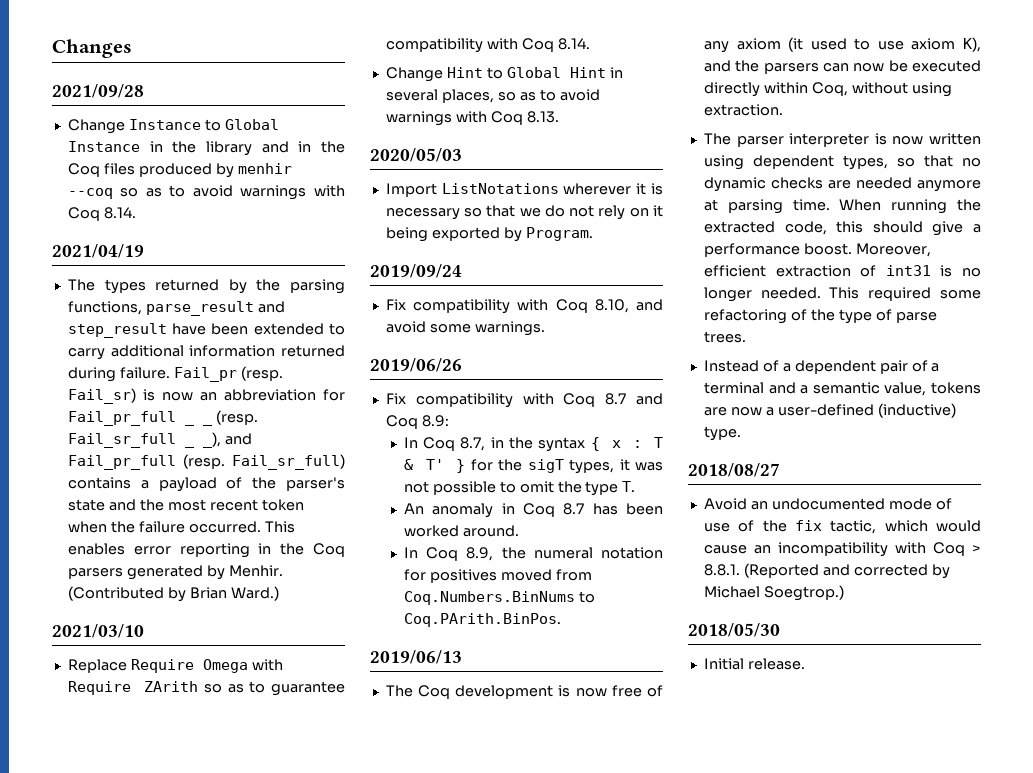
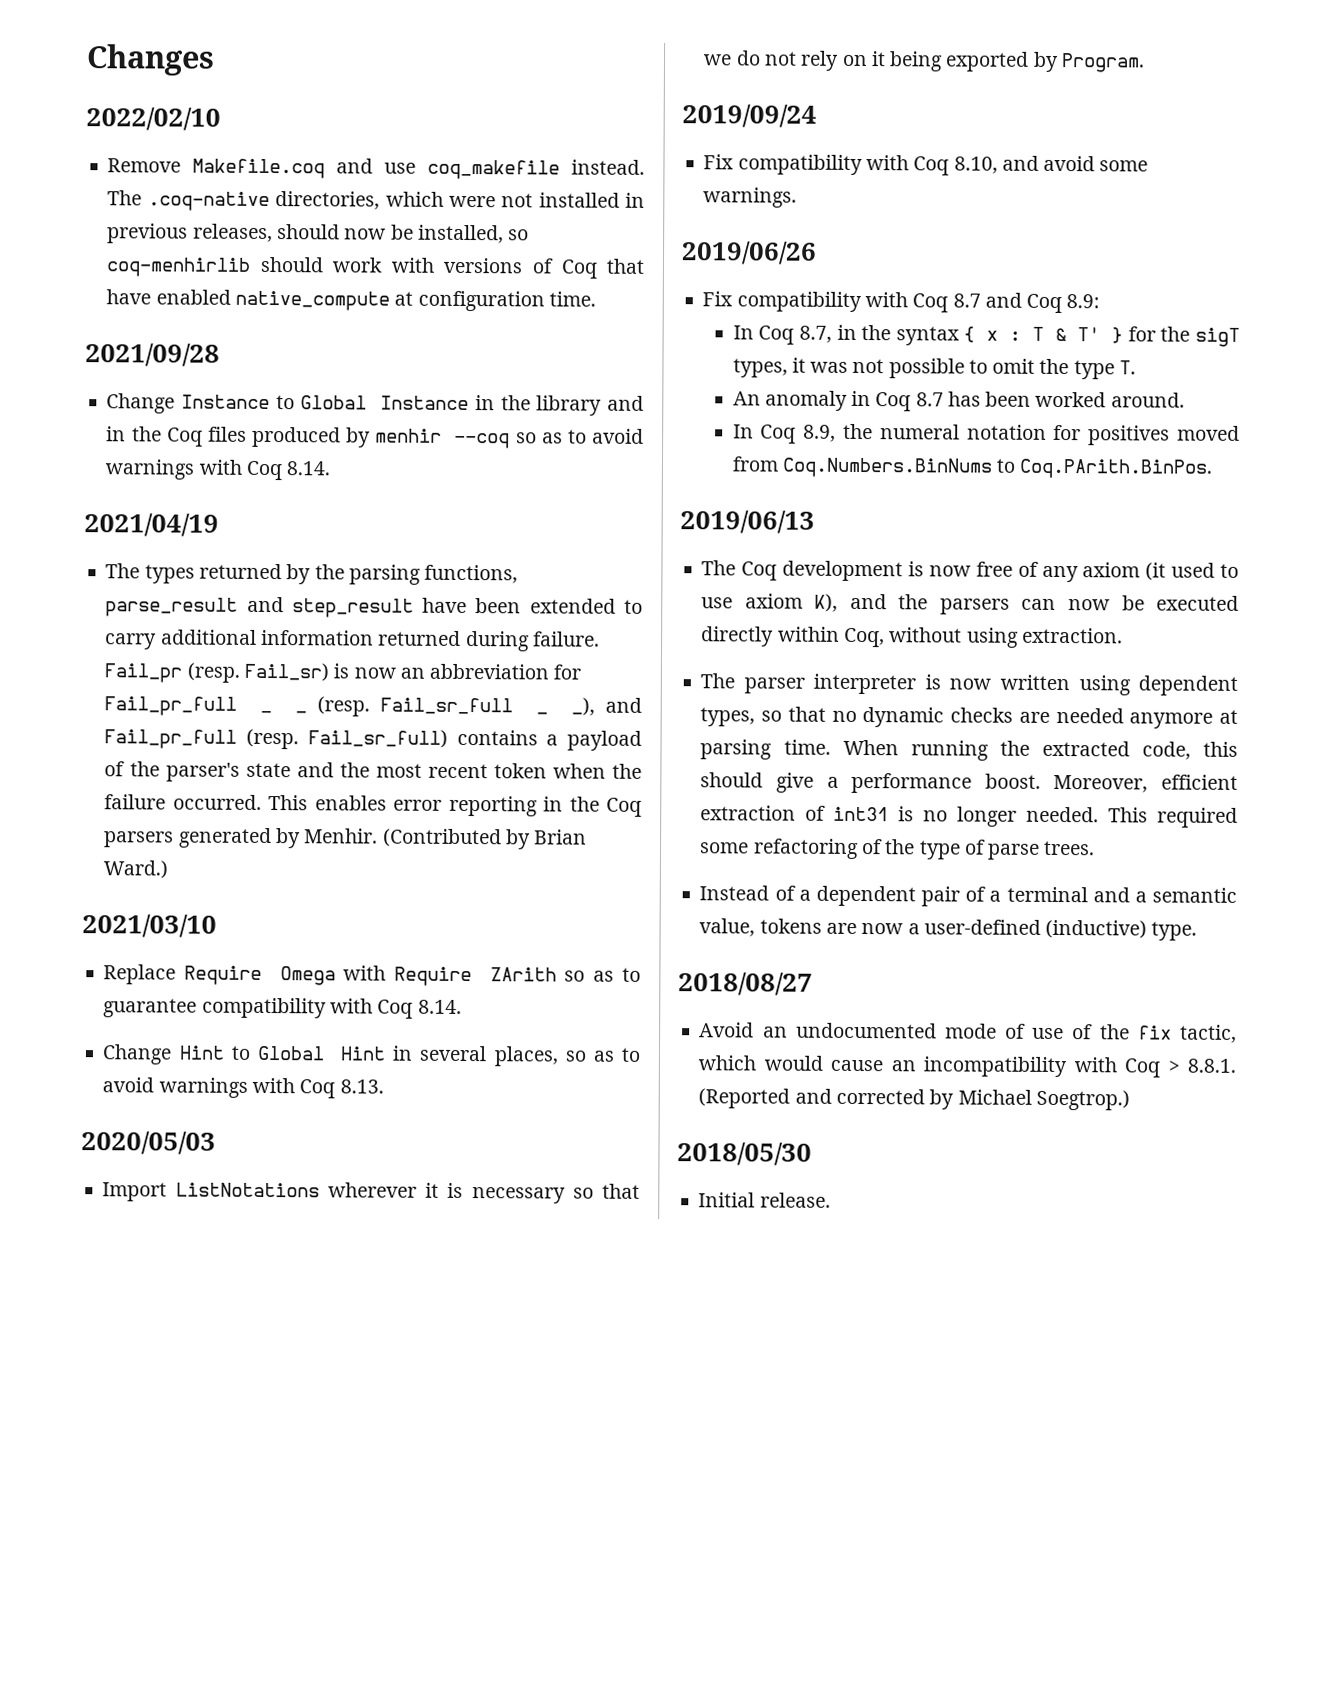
+ 2022/02/10
+ Remove Makefile.coq and use coq_makefile instead. The .coq-native directories, which were not installed in previous releases, should now be installed, so coq-menhirlib should work with versions of Coq that have enabled native_compute at configuration time.

